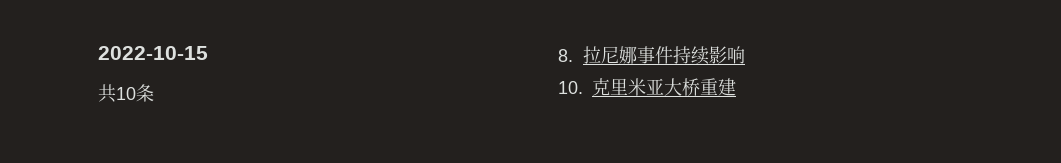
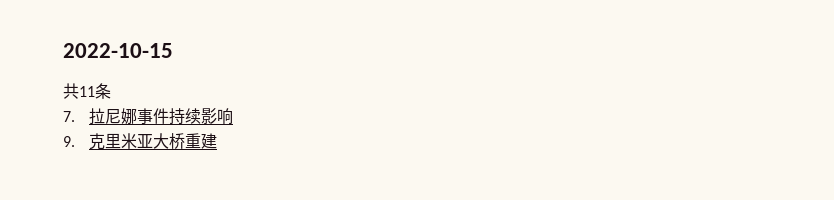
- 共10条
+ 共11条
- 8.拉尼娜事件持续影响
+ 7.拉尼娜事件持续影响
- 10.克里米亚大桥重建
+ 9.克里米亚大桥重建

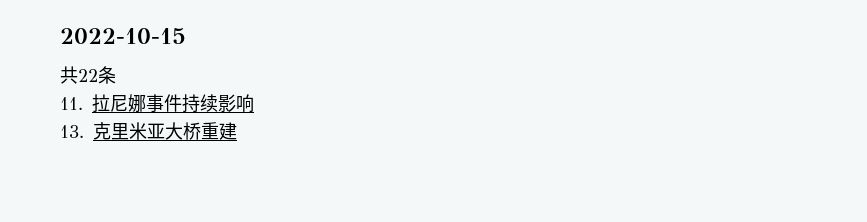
- 共11条
+ 共22条
- 7.拉尼娜事件持续影响
+ 11.拉尼娜事件持续影响
- 9.克里米亚大桥重建
+ 13.克里米亚大桥重建

